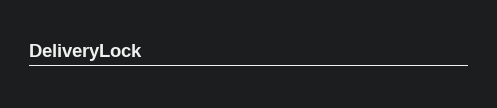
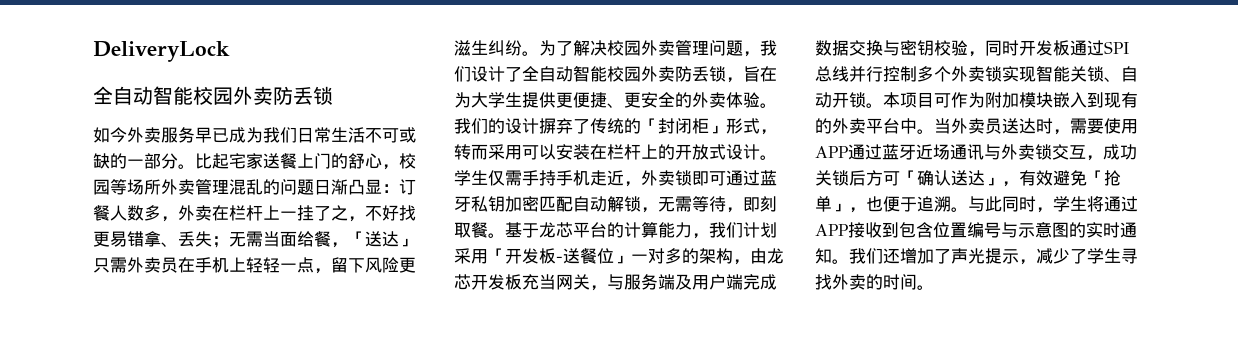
  DeliveryLock
+ 全自动智能校园外卖防丢锁
+ 如今外卖服务早已成为我们日常生活不可或缺的一部分。比起宅家送餐上门的舒心，校园等场所外卖管理混乱的问题日渐凸显：订餐人数多，外卖在栏杆上一挂了之，不好找更易错拿、丢失；无需当面给餐，「送达」只需外卖员在手机上轻轻一点，留下风险更滋生纠纷。为了解决校园外卖管理问题，我们设计了全自动智能校园外卖防丢锁，旨在为大学生提供更便捷、更安全的外卖体验。我们的设计摒弃了传统的「封闭柜」形式，转而采用可以安装在栏杆上的开放式设计。学生仅需手持手机走近，外卖锁即可通过蓝牙私钥加密匹配自动解锁，无需等待，即刻取餐。基于龙芯平台的计算能力，我们计划采用「开发板-送餐位」一对多的架构，由龙芯开发板充当网关，与服务端及用户端完成数据交换与密钥校验，同时开发板通过SPI总线并行控制多个外卖锁实现智能关锁、自动开锁。本项目可作为附加模块嵌入到现有的外卖平台中。当外卖员送达时，需要使用APP通过蓝牙近场通讯与外卖锁交互，成功关锁后方可「确认送达」，有效避免「抢单」，也便于追溯。与此同时，学生将通过APP接收到包含位置编号与示意图的实时通知。我们还增加了声光提示，减少了学生寻找外卖的时间。

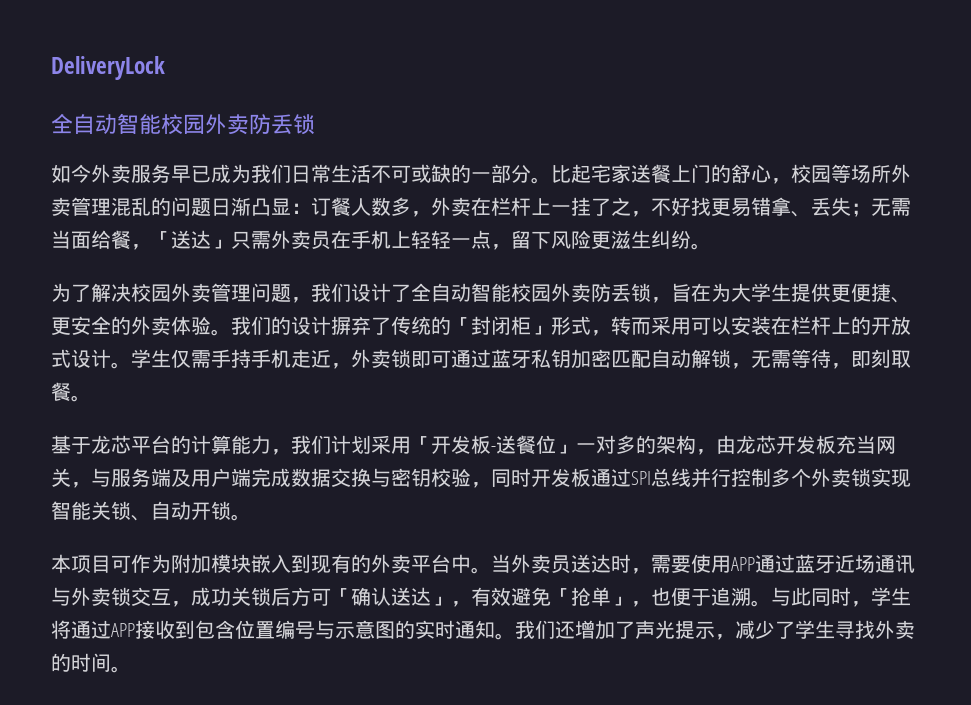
- 无需当面给餐，「送达」只需外卖员在手机上轻轻一点，留下风险更滋生纠纷。为了解决校园外卖管理问题，我们设计了全自动智能校园外卖防丢锁，旨在为大学生提供更便捷、更安全的外卖体验。
+ 无需当面给餐，「送达」只需外卖员在手机上轻轻一点，留下风险更滋生纠纷。
+ 为了解决校园外卖管理问题，我们设计了全自动智能校园外卖防丢锁，旨在为大学生提供更便捷、更安全的外卖体验。
- 学生仅需手持手机走近，外卖锁即可通过蓝牙私钥加密匹配自动解锁，无需等待，即刻取餐。基于龙芯平台的计算能力，我们计划采用「开发板-送餐位」一对多的架构，由龙芯开发板充当网关，与服务端及用户端完成数据交换与密钥校验，同时开发板通过SPI总线并行控制多个外卖锁实现智能关锁、自动开锁。本项目可作为附加模块嵌入到现有的外卖平台中。
+ 学生仅需手持手机走近，外卖锁即可通过蓝牙私钥加密匹配自动解锁，无需等待，即刻取餐。
+ 基于龙芯平台的计算能力，我们计划采用「开发板-送餐位」一对多的架构，由龙芯开发板充当网关，与服务端及用户端完成数据交换与密钥校验，同时开发板通过SPI总线并行控制多个外卖锁实现智能关锁、自动开锁。
+ 本项目可作为附加模块嵌入到现有的外卖平台中。

